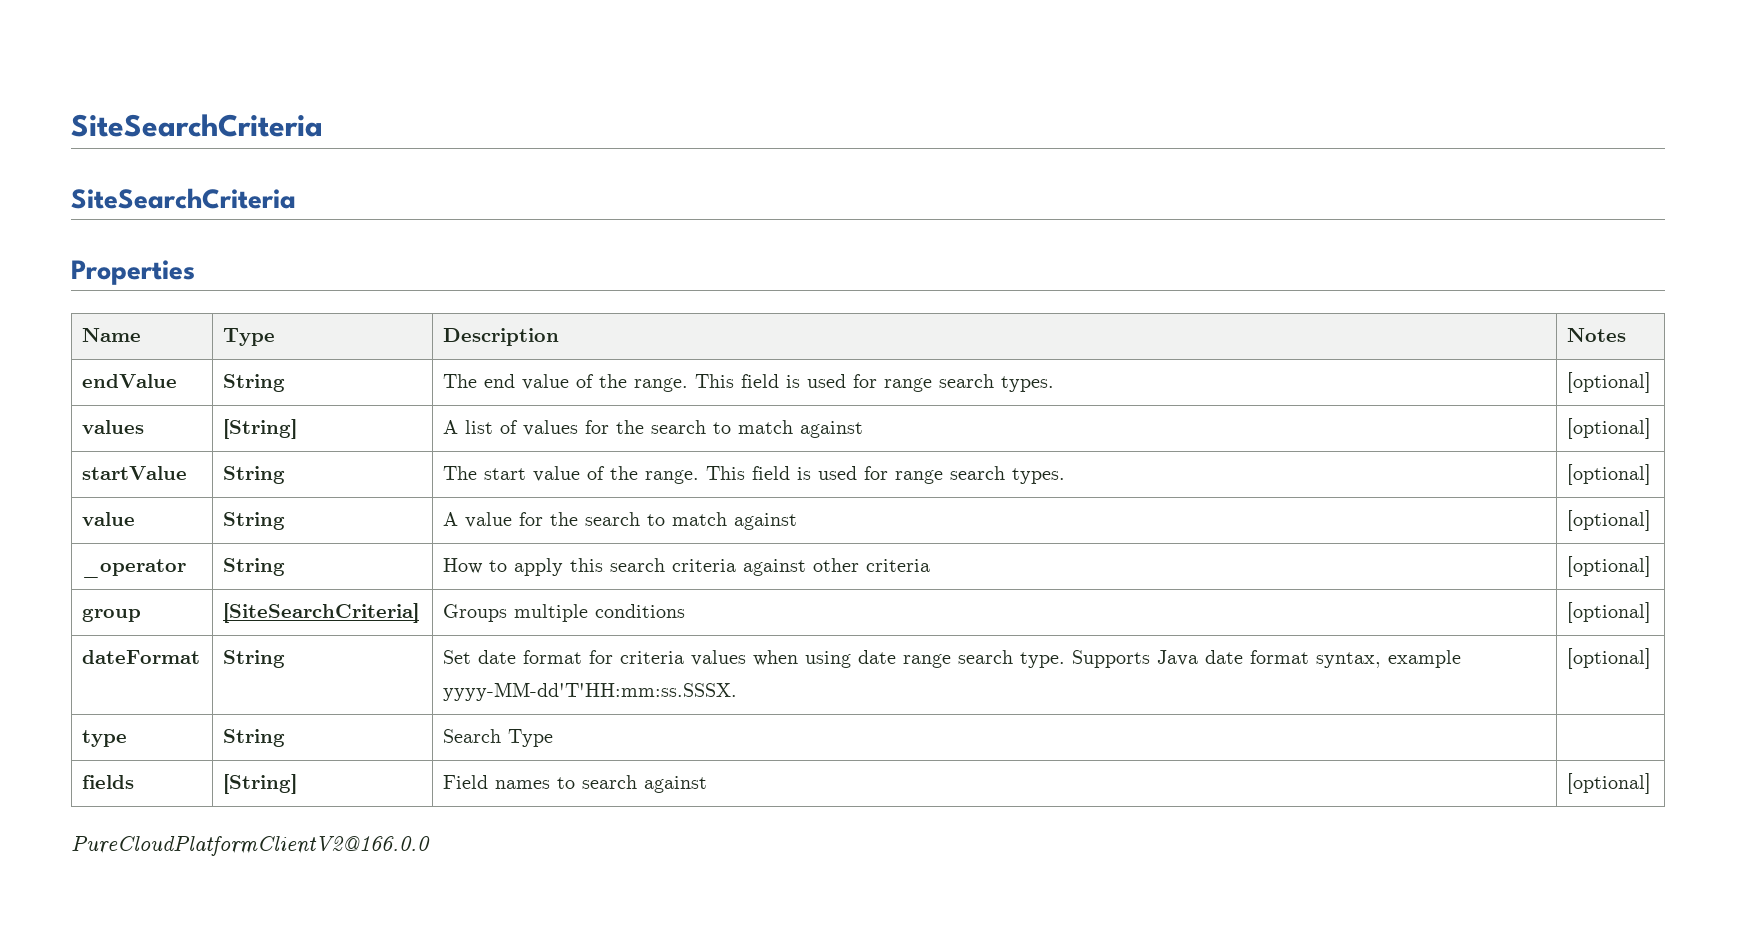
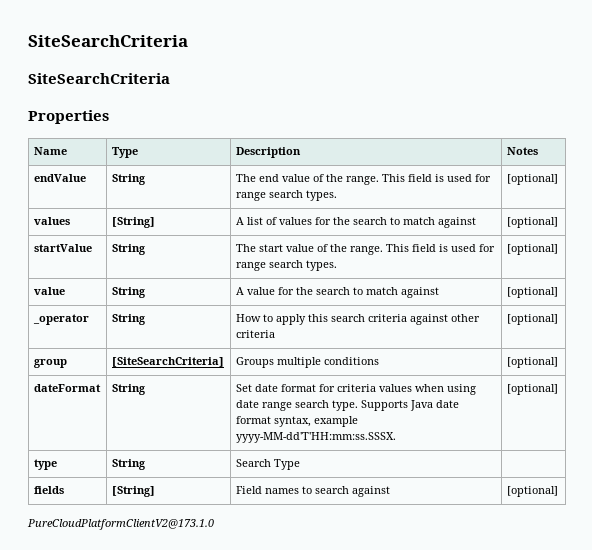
- PureCloudPlatformClientV2@166.0.0
+ PureCloudPlatformClientV2@173.1.0

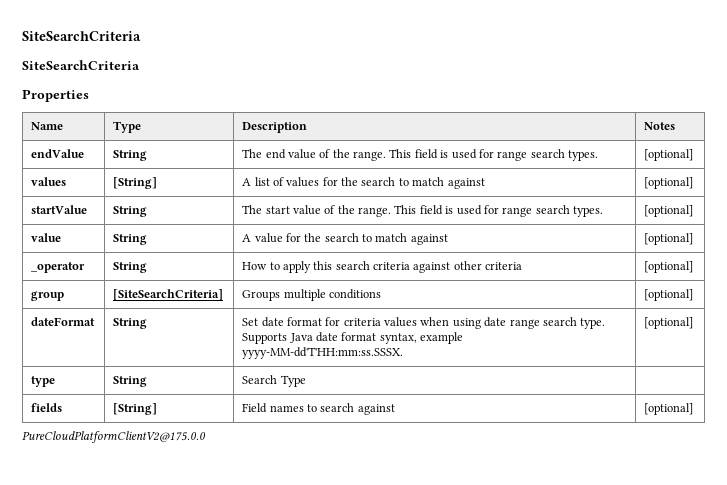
- PureCloudPlatformClientV2@173.1.0
+ PureCloudPlatformClientV2@175.0.0

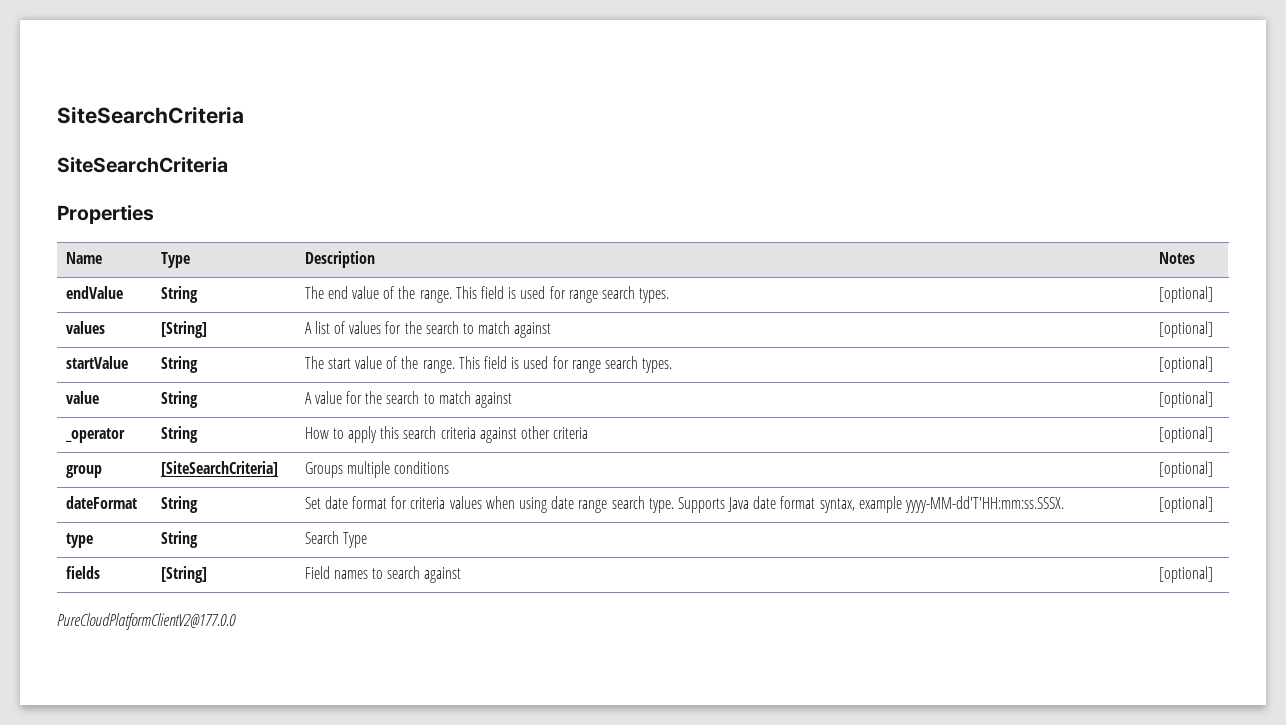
- PureCloudPlatformClientV2@175.0.0
+ PureCloudPlatformClientV2@177.0.0

